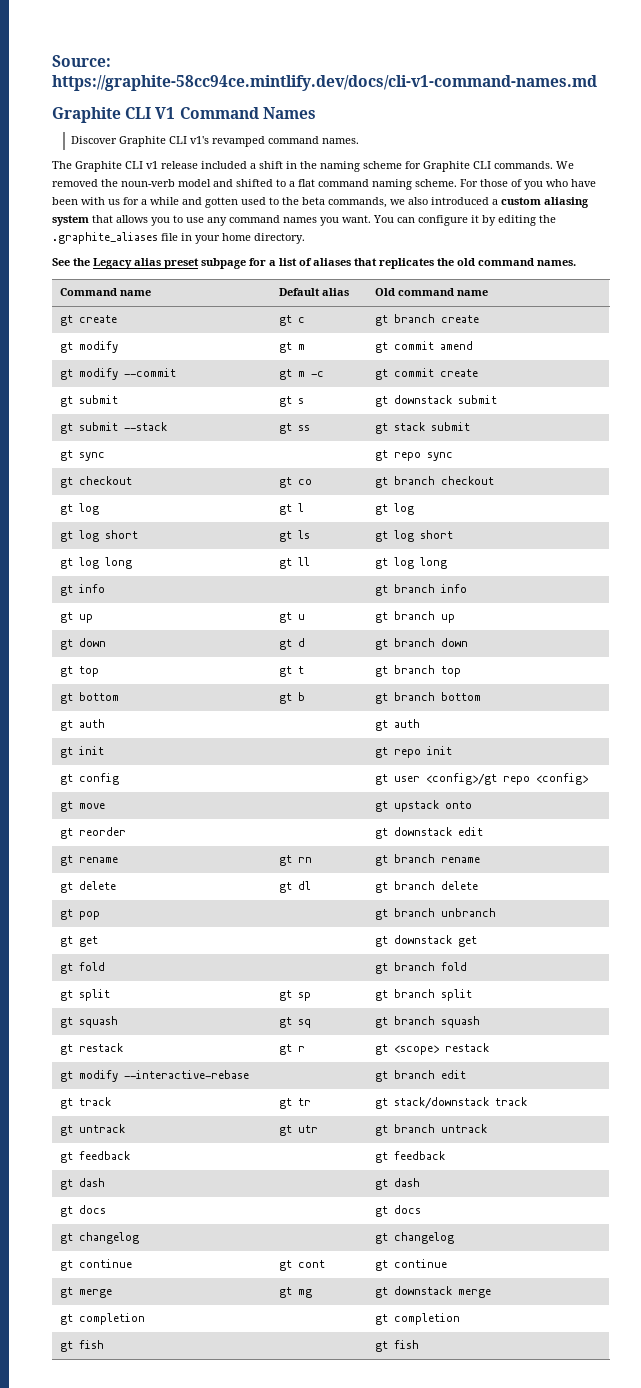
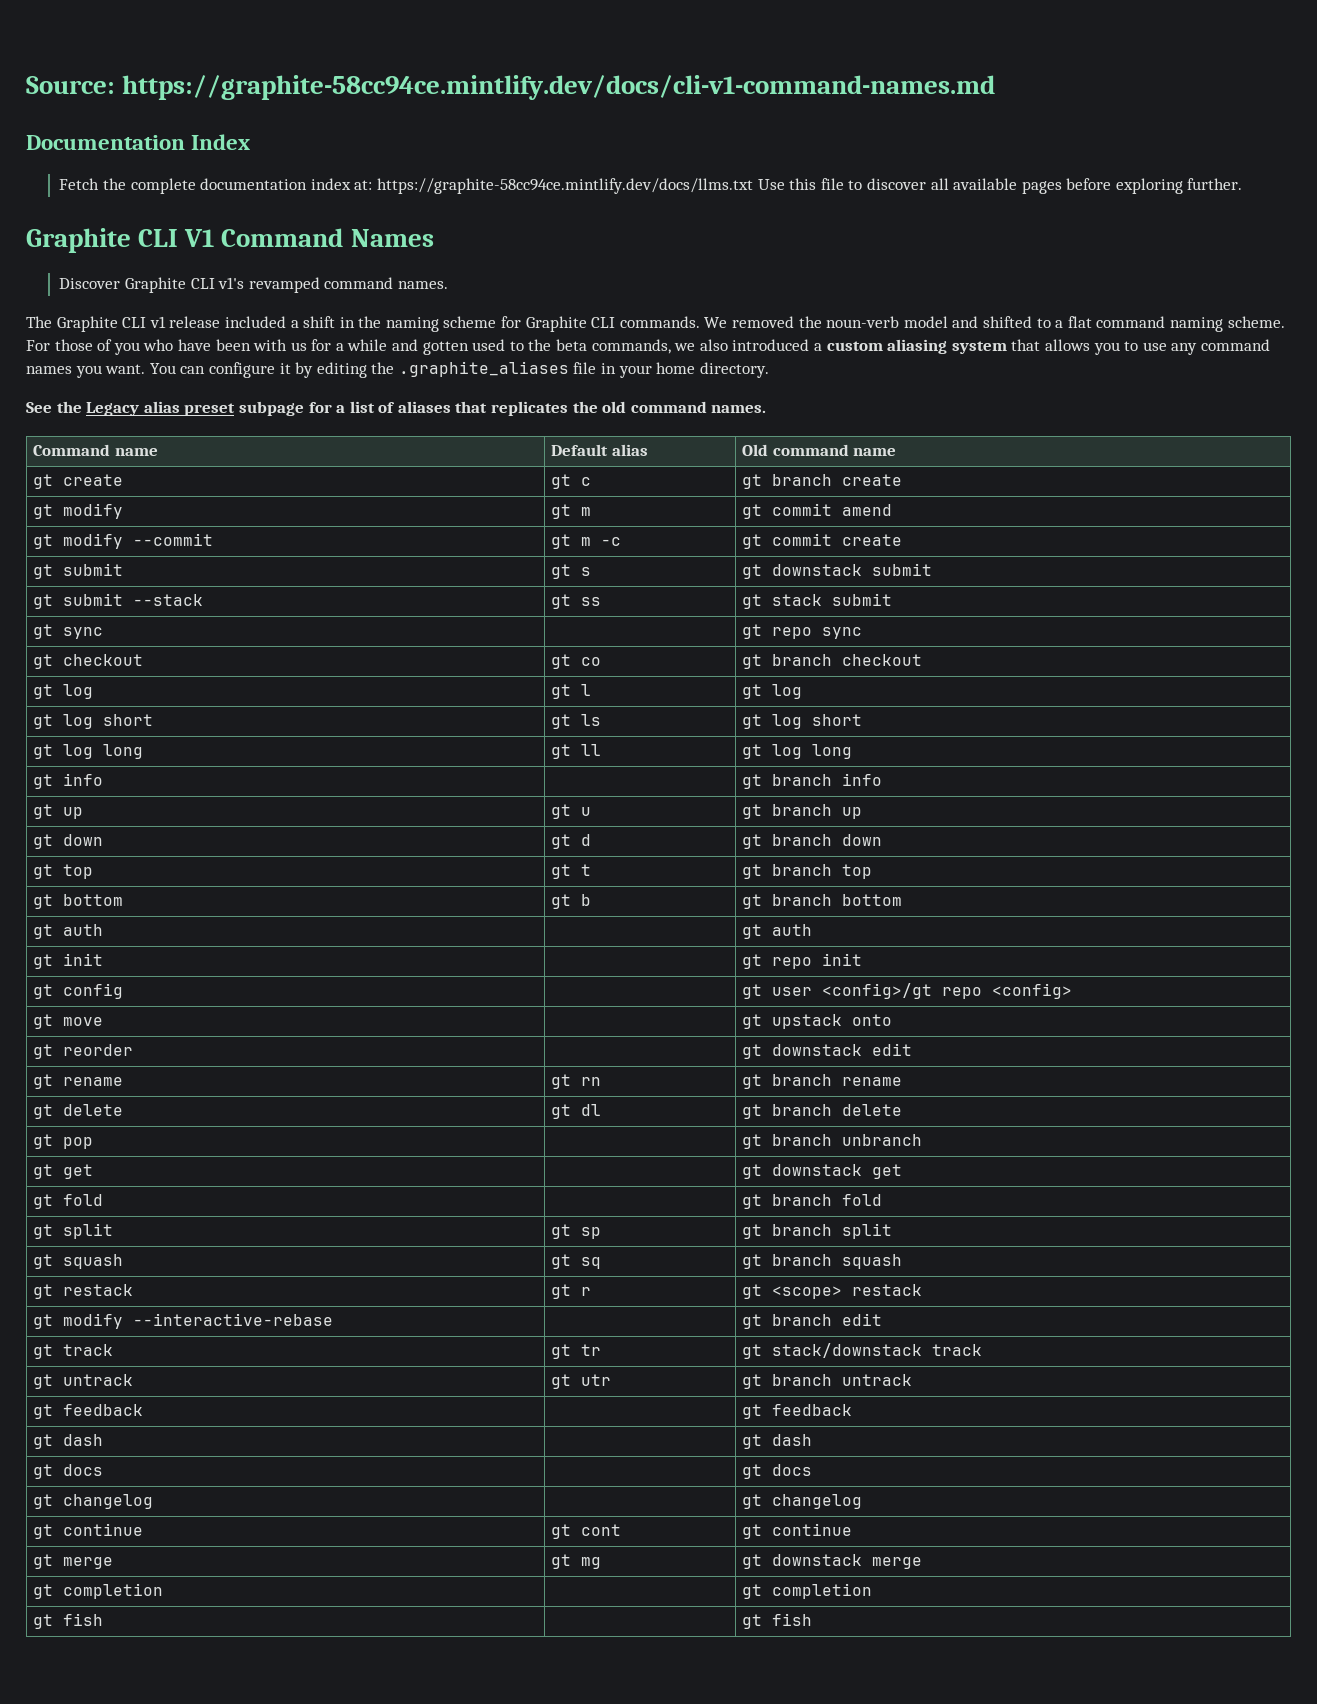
+ Documentation Index
+ Fetch the complete documentation index at: https://graphite-58cc94ce.mintlify.dev/docs/llms.txt Use this file to discover all available pages before exploring further.

